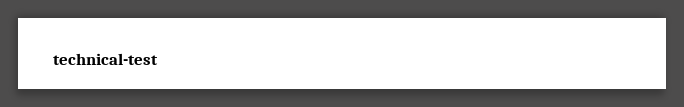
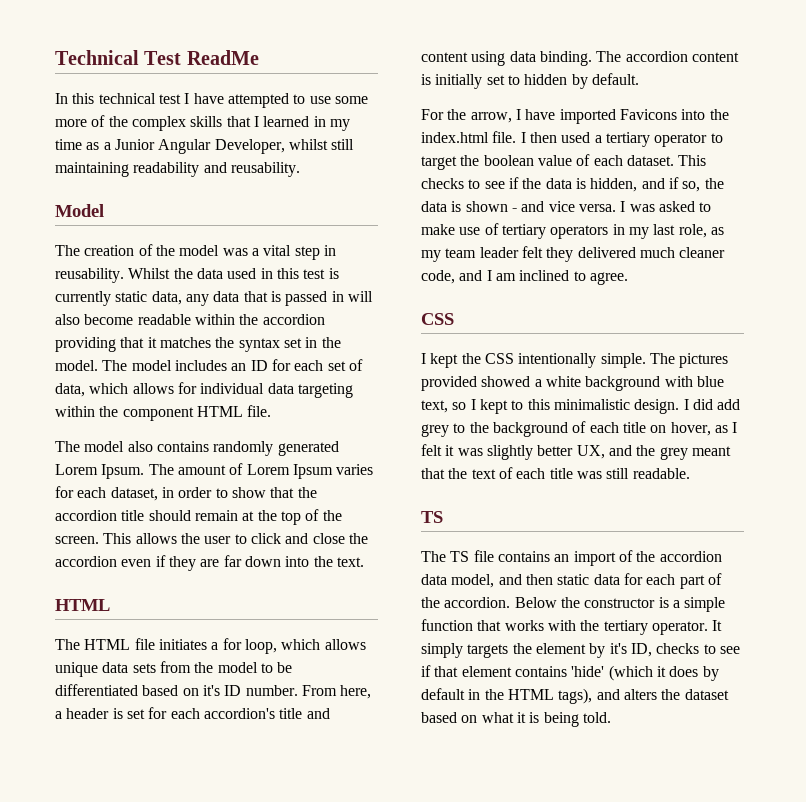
- technical-test
+ Technical Test ReadMe
+ In this technical test I have attempted to use some more of the complex skills that I learned in my time as a Junior Angular Developer, whilst still maintaining readability and reusability.
+ Model
+ The creation of the model was a vital step in reusability. Whilst the data used in this test is currently static data, any data that is passed in will also become readable within the accordion providing that it matches the syntax set in the model. The model includes an ID for each set of data, which allows for individual data targeting within the component HTML file.
+ The model also contains randomly generated Lorem Ipsum. The amount of Lorem Ipsum varies for each dataset, in order to show that the accordion title should remain at the top of the screen. This allows the user to click and close the accordion even if they are far down into the text.
+ HTML
+ The HTML file initiates a for loop, which allows unique data sets from the model to be differentiated based on it's ID number. From here, a header is set for each accordion's title and content using data binding. The accordion content is initially set to hidden by default.
+ For the arrow, I have imported Favicons into the index.html file. I then used a tertiary operator to target the boolean value of each dataset. This checks to see if the data is hidden, and if so, the data is shown - and vice versa. I was asked to make use of tertiary operators in my last role, as my team leader felt they delivered much cleaner code, and I am inclined to agree.
+ CSS
+ I kept the CSS intentionally simple. The pictures provided showed a white background with blue text, so I kept to this minimalistic design. I did add grey to the background of each title on hover, as I felt it was slightly better UX, and the grey meant that the text of each title was still readable.
+ TS
+ The TS file contains an import of the accordion data model, and then static data for each part of the accordion. Below the constructor is a simple function that works with the tertiary operator. It simply targets the element by it's ID, checks to see if that element contains 'hide' (which it does by default in the HTML tags), and alters the dataset based on what it is being told.

